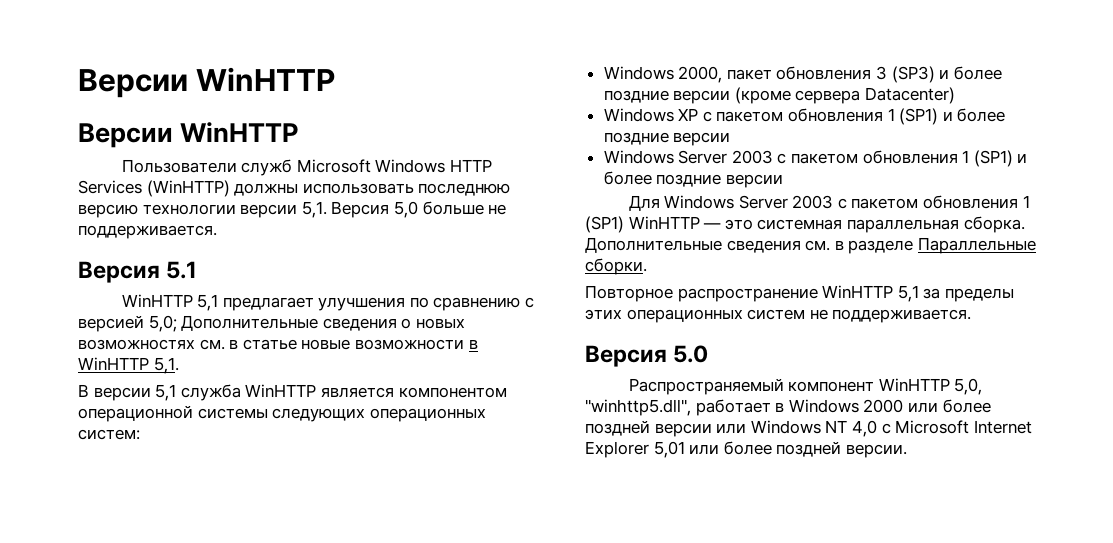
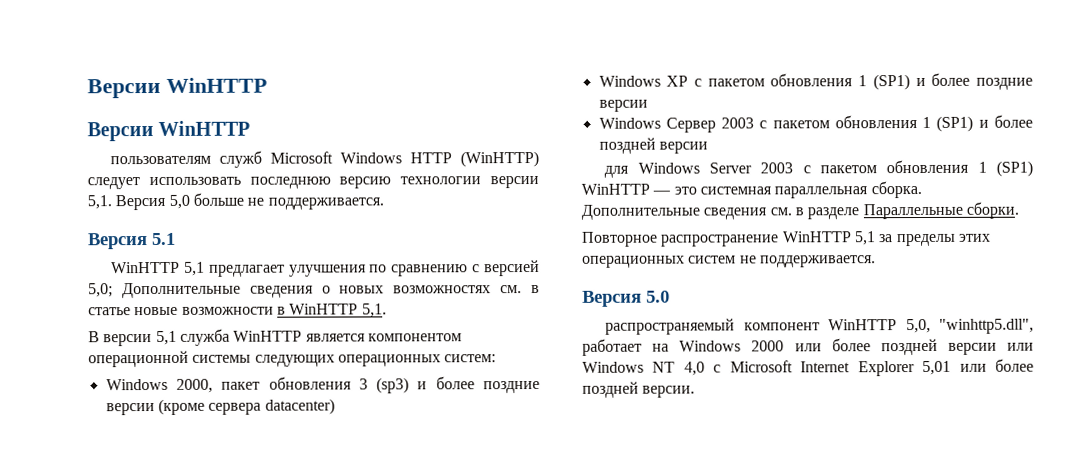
- Пользователи служб Microsoft Windows HTTP Services (WinHTTP) должны использовать последнюю версию технологии версии 5,1.
+ пользователям служб Microsoft Windows HTTP (WinHTTP) следует использовать последнюю версию технологии версии 5,1.
- Windows 2000, пакет обновления 3 (SP3) и более поздние версии (кроме сервера Datacenter)
+ Windows 2000, пакет обновления 3 (sp3) и более поздние версии (кроме сервера datacenter)
- Windows Server 2003 с пакетом обновления 1 (SP1) и более поздние версии
- Для Windows Server 2003 с пакетом обновления 1 (SP1) WinHTTP — это системная параллельная сборка.
+ Windows Сервер 2003 с пакетом обновления 1 (SP1) и более поздней версии
+ для Windows Server 2003 с пакетом обновления 1 (SP1) WinHTTP — это системная параллельная сборка.
- Распространяемый компонент WinHTTP 5,0, "winhttp5.dll", работает в Windows 2000 или более поздней версии или Windows NT 4,0 с Microsoft Internet Explorer 5,01 или более поздней версии.
+ распространяемый компонент WinHTTP 5,0, "winhttp5.dll", работает на Windows 2000 или более поздней версии или Windows NT 4,0 с Microsoft Internet Explorer 5,01 или более поздней версии.

